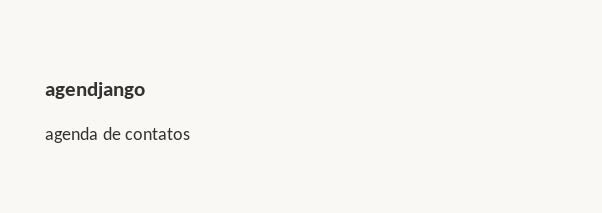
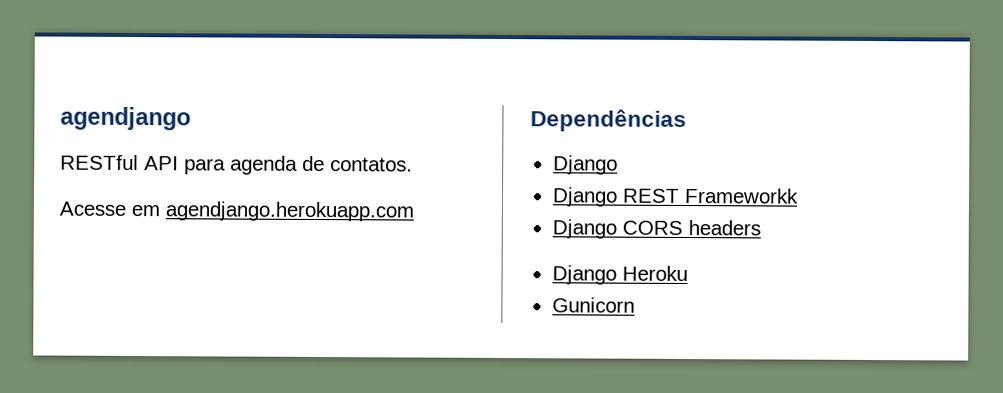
- agenda de contatos
+ RESTful API para agenda de contatos.
+ Acesse em agendjango.herokuapp.com
+ Dependências
+ Django
+ Django REST Frameworkk
+ Django CORS headers
+ Django Heroku
+ Gunicorn

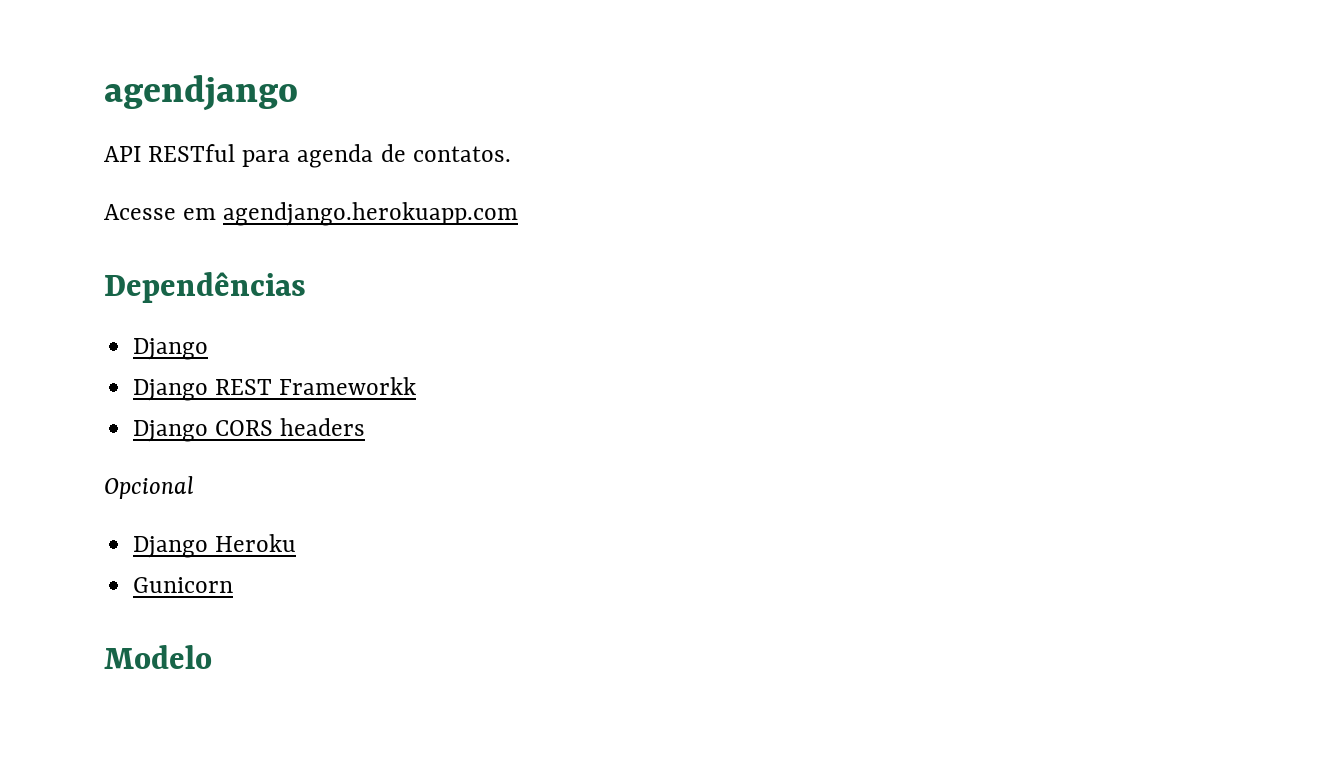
- RESTful API para agenda de contatos.
+ API RESTful para agenda de contatos.
+ Opcional
+ Modelo

